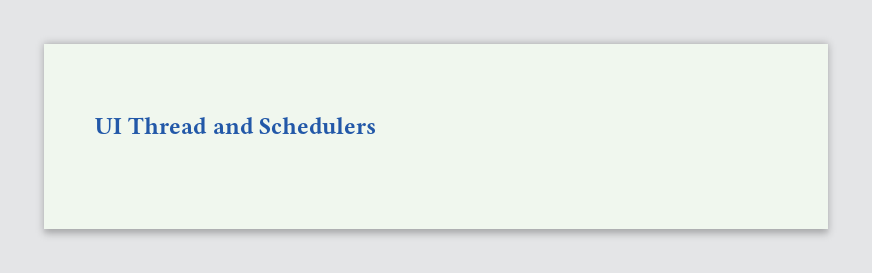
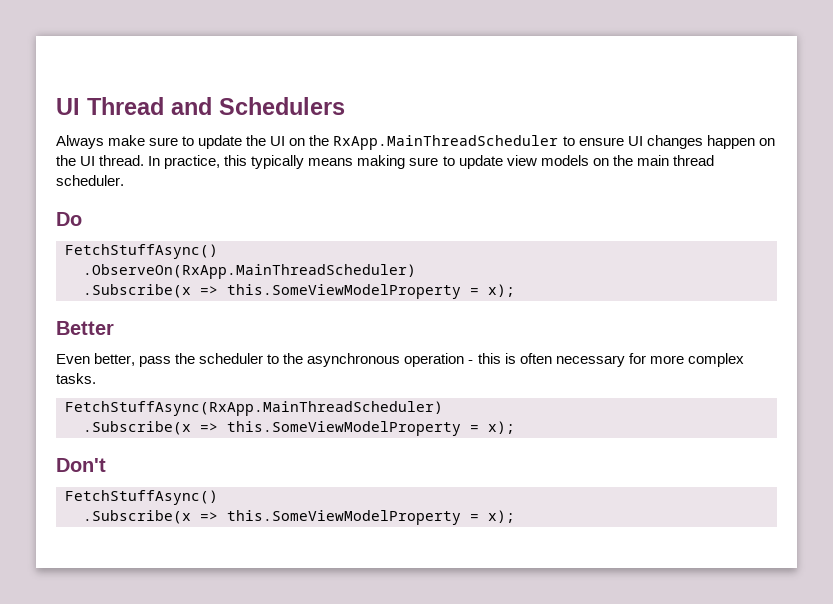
+ Always make sure to update the UI on the RxApp.MainThreadScheduler to ensure UI changes happen on the UI thread. In practice, this typically means making sure to update view models on the main thread scheduler.
+ Do
+ FetchStuffAsync()
+ .ObserveOn(RxApp.MainThreadScheduler)
+ .Subscribe(x => this.SomeViewModelProperty = x);
+ Better
+ Even better, pass the scheduler to the asynchronous operation - this is often necessary for more complex tasks.
+ FetchStuffAsync(RxApp.MainThreadScheduler)
+ .Subscribe(x => this.SomeViewModelProperty = x);
+ Don't
+ FetchStuffAsync()
+ .Subscribe(x => this.SomeViewModelProperty = x);

